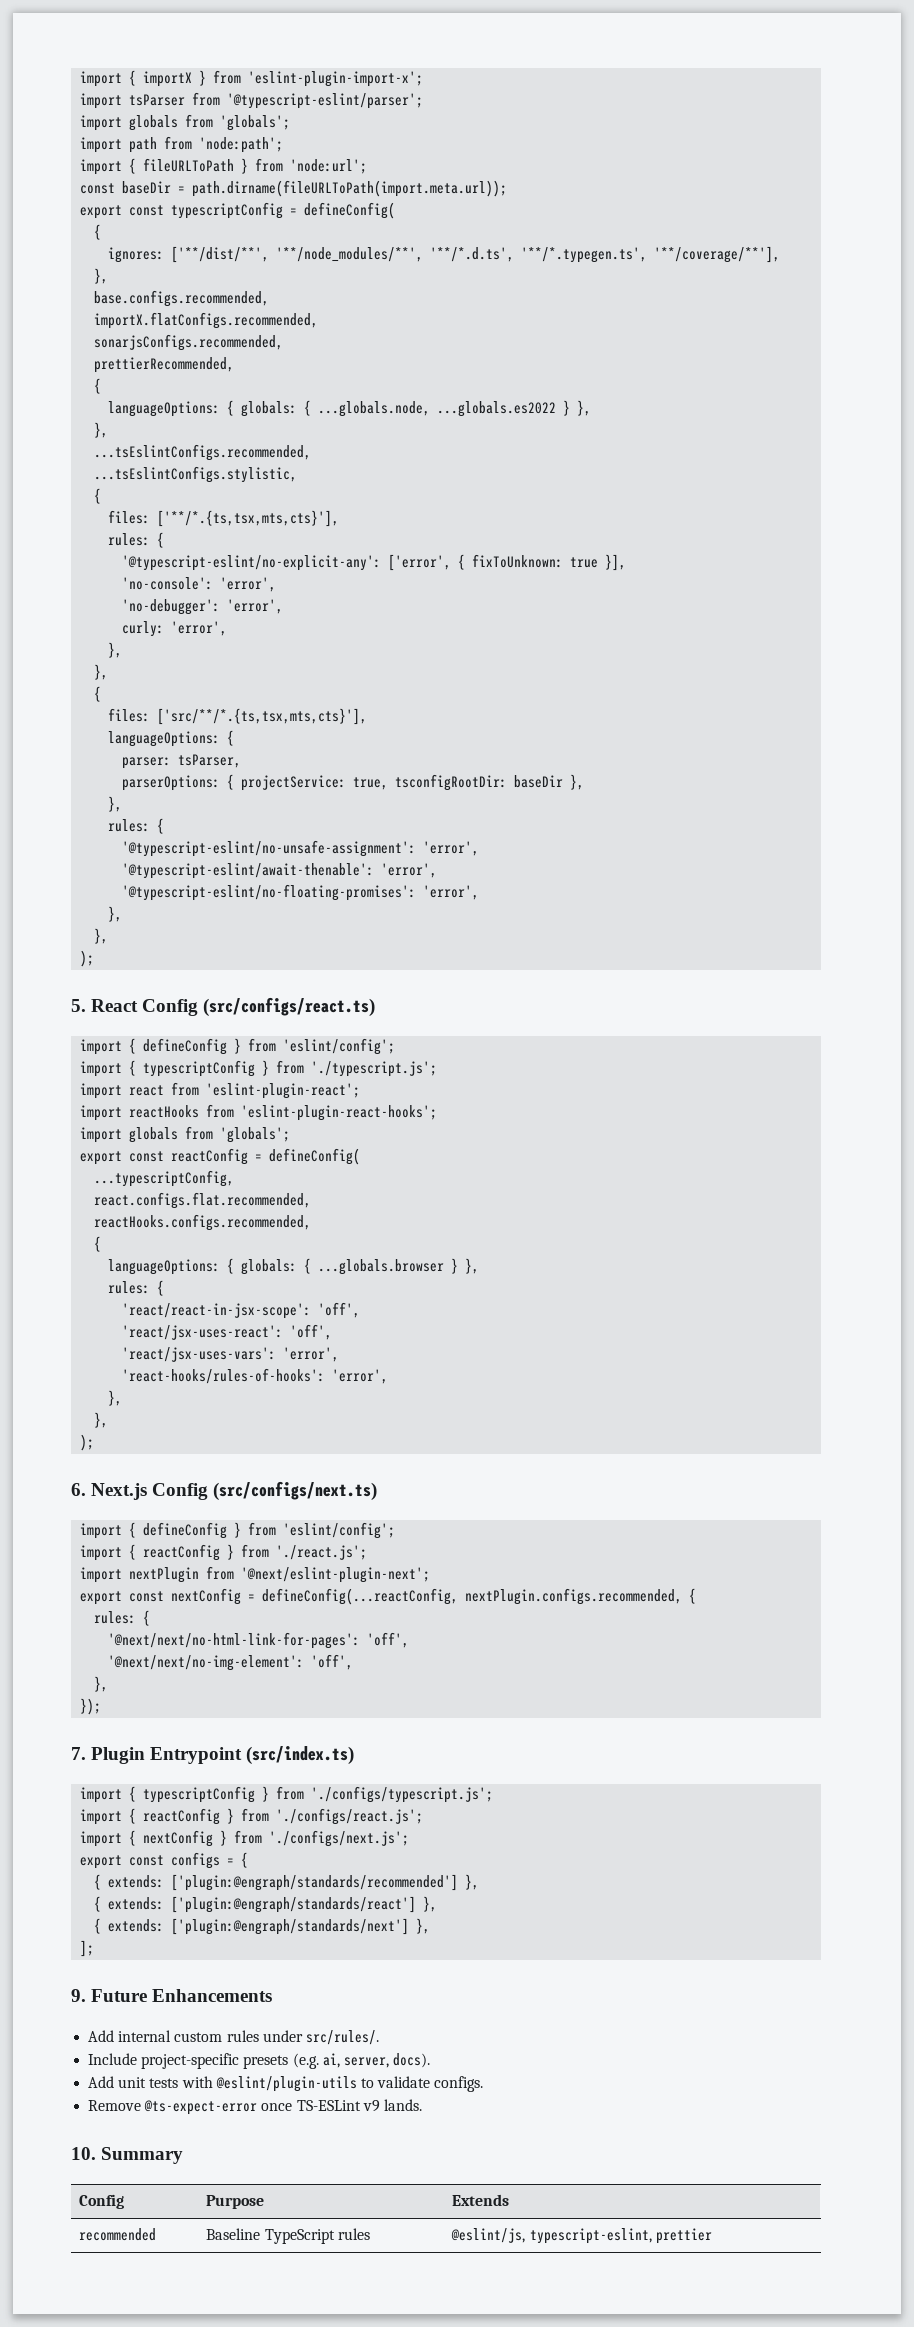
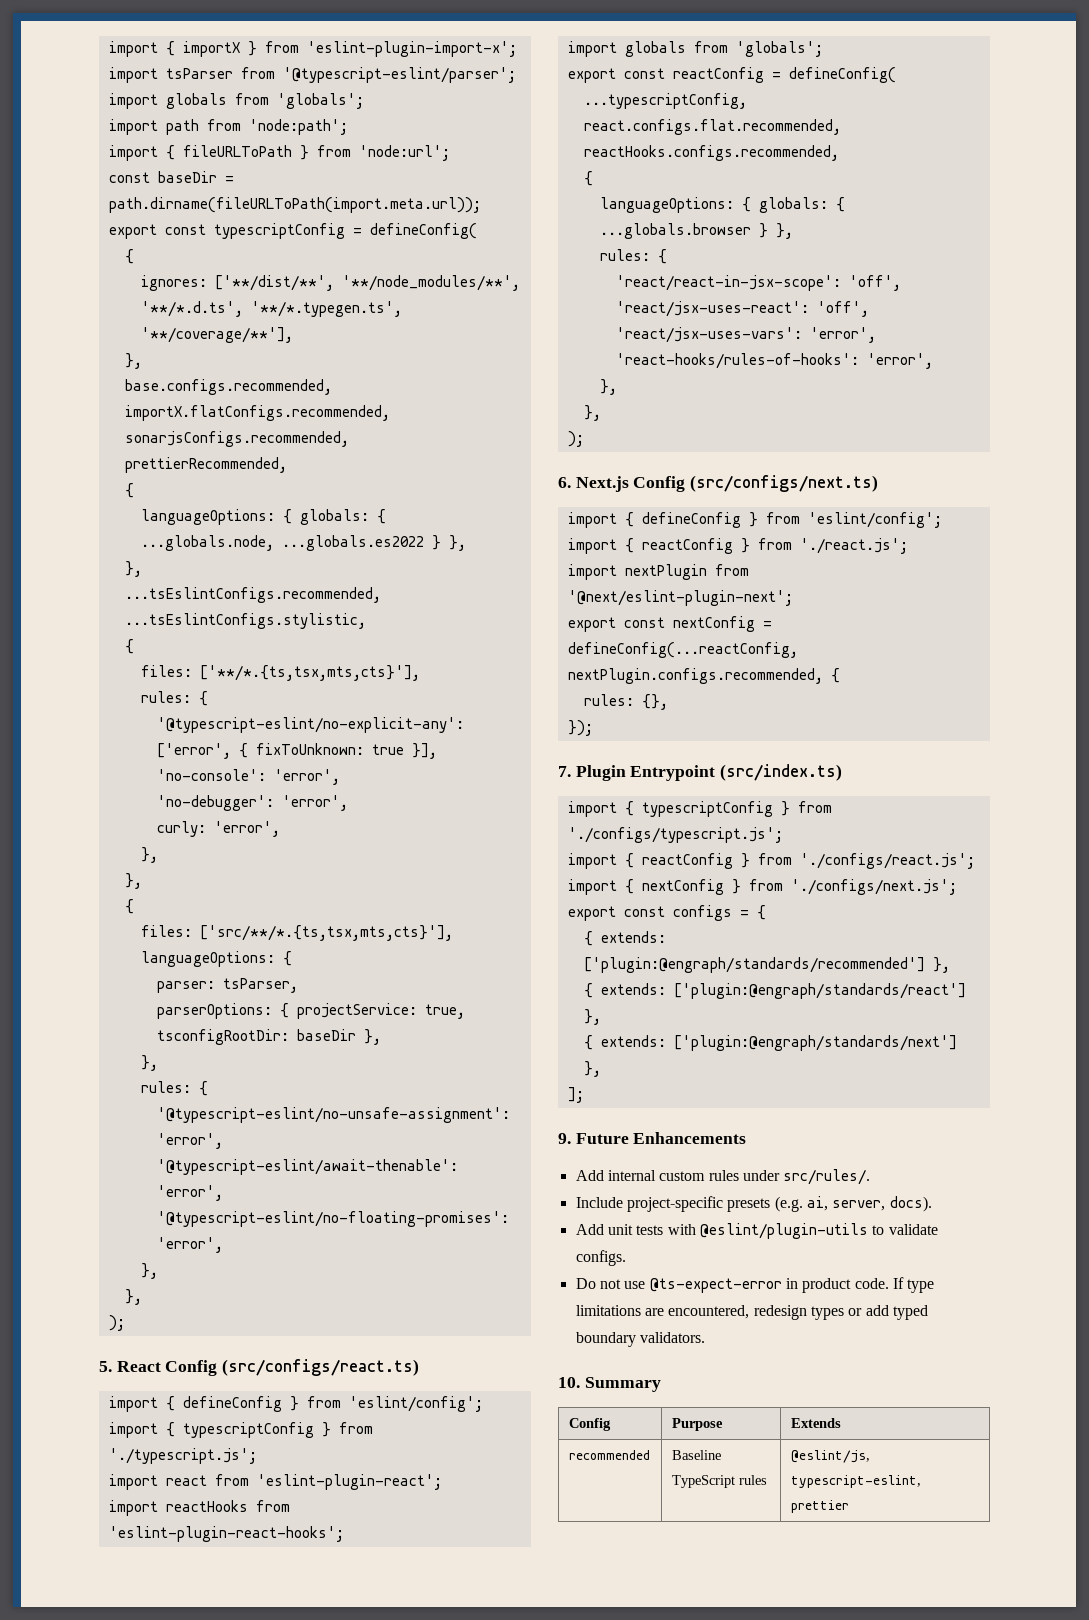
  export const nextConfig = defineConfig(...reactConfig, nextPlugin.configs.recommended, {
- rules: {
- '@next/next/no-html-link-for-pages': 'off',
- '@next/next/no-img-element': 'off',
- },
+ rules: {},
- Remove @ts-expect-error once TS-ESLint v9 lands.
+ Do not use @ts-expect-error in product code. If type limitations are encountered, redesign types or add typed boundary validators.

